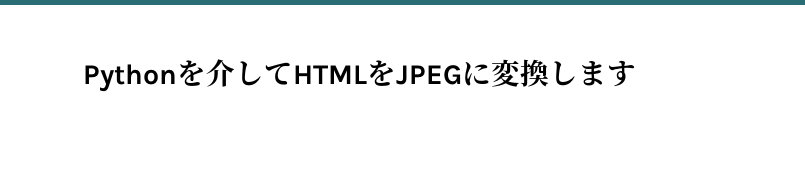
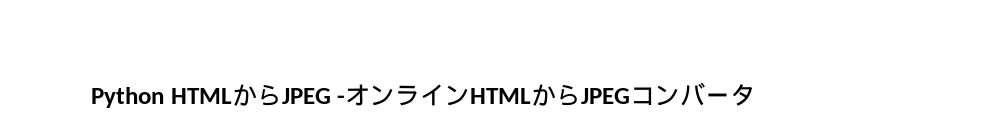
- Pythonを介してHTMLをJPEGに変換します
+ Python HTMLからJPEG -オンラインHTMLからJPEGコンバータ

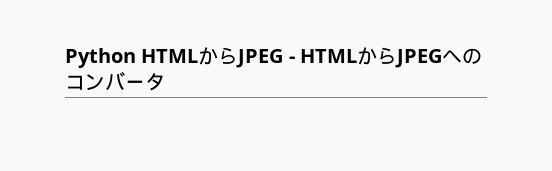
- Python HTMLからJPEG -オンラインHTMLからJPEGコンバータ
+ Python HTMLからJPEG - HTMLからJPEGへのコンバータ

